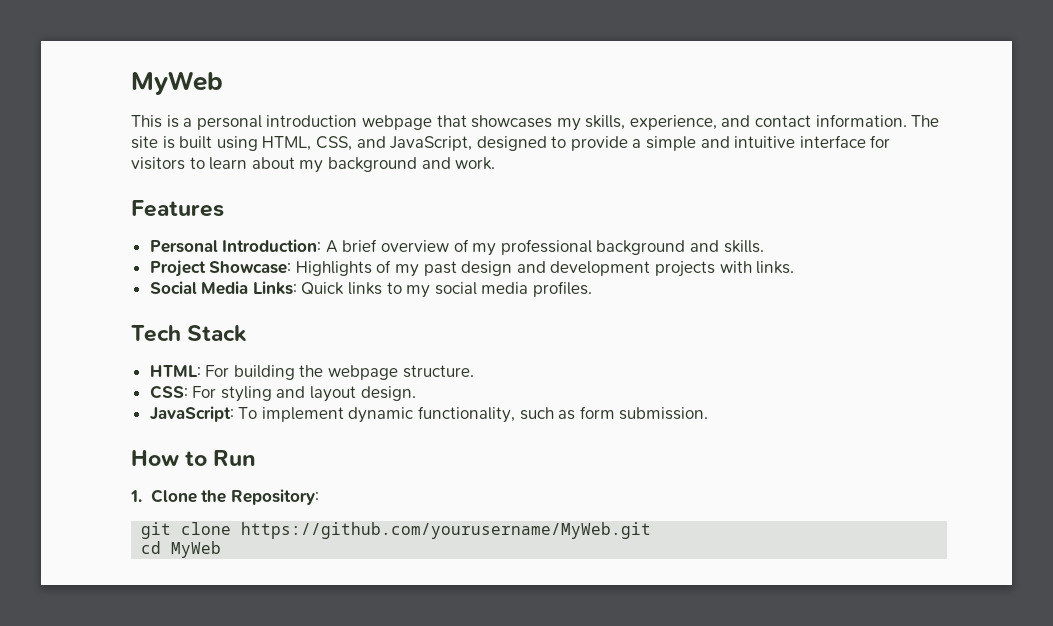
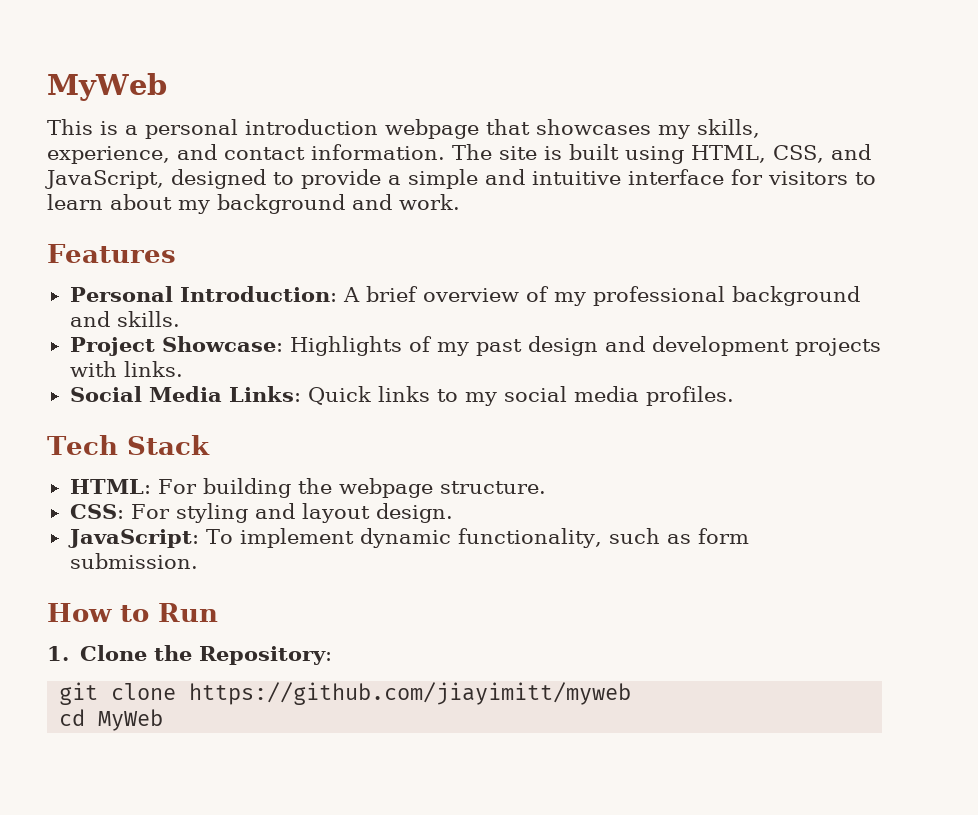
- git clone https://github.com/yourusername/MyWeb.git
+ git clone https://github.com/jiayimitt/myweb

